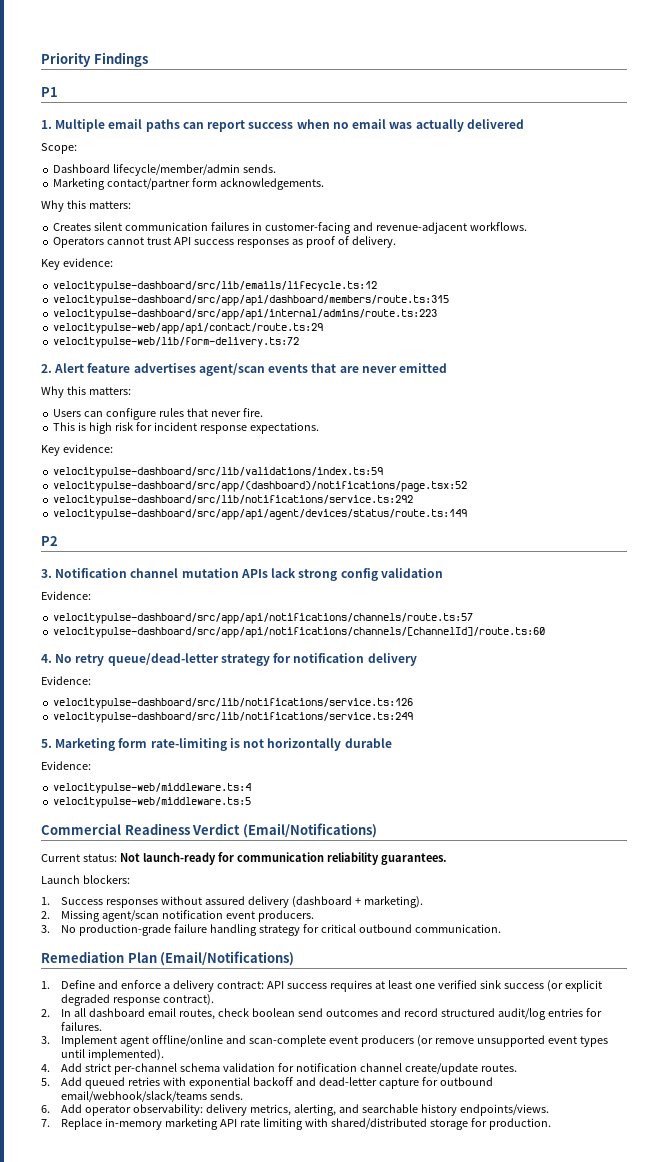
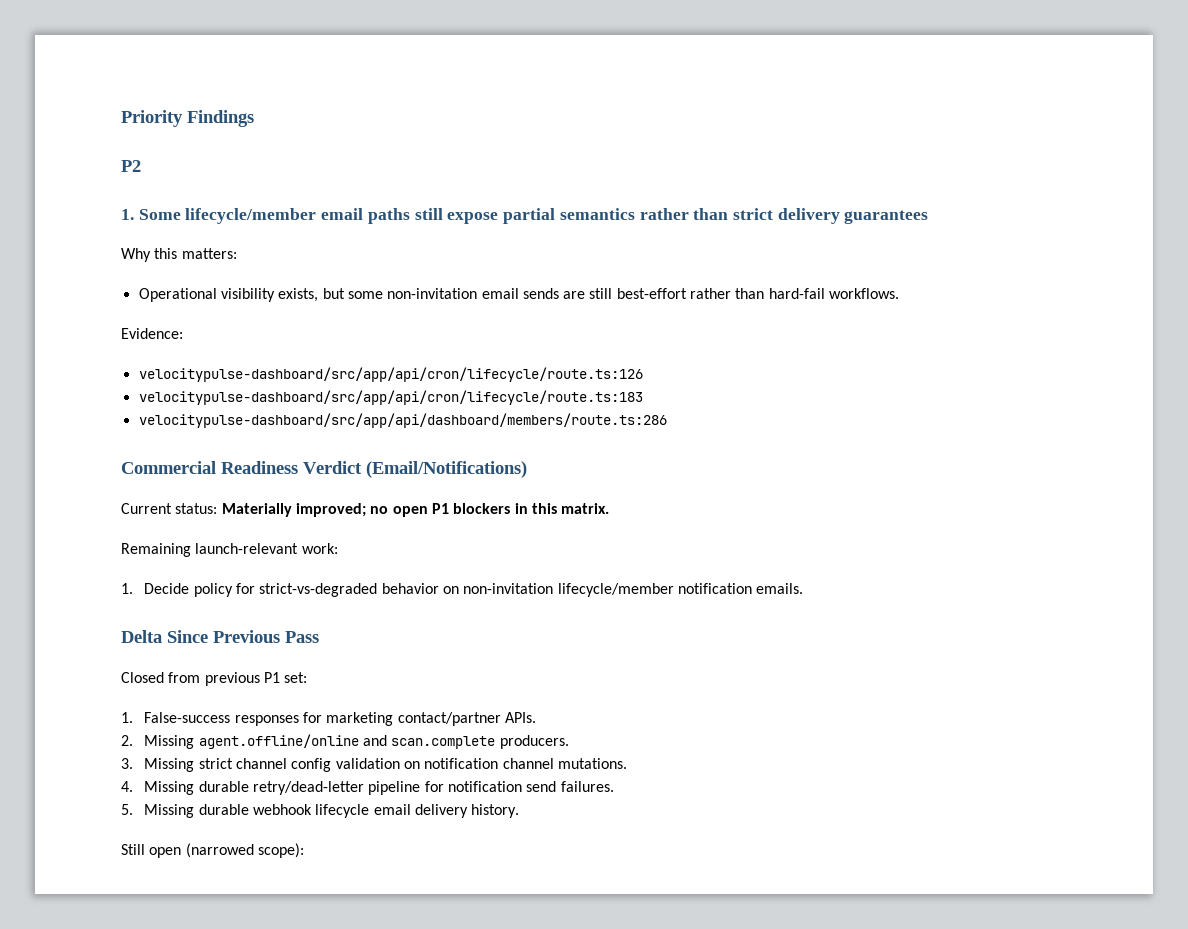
- P1
- 1. Multiple email paths can report success when no email was actually delivered
- Scope:
- Dashboard lifecycle/member/admin sends.
- Marketing contact/partner form acknowledgements.
+ P2
+ 1. Some lifecycle/member email paths still expose partial semantics rather than strict delivery guarantees
  Why this matters:
- Creates silent communication failures in customer-facing and revenue-adjacent workflows.
- Operators cannot trust API success responses as proof of delivery.
- Key evidence:
- velocitypulse-dashboard/src/lib/emails/lifecycle.ts:12
- velocitypulse-dashboard/src/app/api/dashboard/members/route.ts:315
- velocitypulse-dashboard/src/app/api/internal/admins/route.ts:223
- velocitypulse-web/app/api/contact/route.ts:29
- velocitypulse-web/lib/form-delivery.ts:72
- 2. Alert feature advertises agent/scan events that are never emitted
- Why this matters:
- Users can configure rules that never fire.
- This is high risk for incident response expectations.
- Key evidence:
- velocitypulse-dashboard/src/lib/validations/index.ts:59
- velocitypulse-dashboard/src/app/(dashboard)/notifications/page.tsx:52
- velocitypulse-dashboard/src/lib/notifications/service.ts:292
- velocitypulse-dashboard/src/app/api/agent/devices/status/route.ts:149
- P2
- 3. Notification channel mutation APIs lack strong config validation
+ Operational visibility exists, but some non-invitation email sends are still best-effort rather than hard-fail workflows.
  Evidence:
- velocitypulse-dashboard/src/app/api/notifications/channels/route.ts:57
- velocitypulse-dashboard/src/app/api/notifications/channels/[channelId]/route.ts:60
- 4. No retry queue/dead-letter strategy for notification delivery
- Evidence:
- velocitypulse-dashboard/src/lib/notifications/service.ts:126
- velocitypulse-dashboard/src/lib/notifications/service.ts:249
- 5. Marketing form rate-limiting is not horizontally durable
- Evidence:
- velocitypulse-web/middleware.ts:4
- velocitypulse-web/middleware.ts:5
+ velocitypulse-dashboard/src/app/api/cron/lifecycle/route.ts:126
+ velocitypulse-dashboard/src/app/api/cron/lifecycle/route.ts:183
+ velocitypulse-dashboard/src/app/api/dashboard/members/route.ts:286
- Current status: Not launch-ready for communication reliability guarantees.
- Launch blockers:
- 1. Success responses without assured delivery (dashboard + marketing).
+ Current status: Materially improved; no open P1 blockers in this matrix.
+ Remaining launch-relevant work:
+ 1. Decide policy for strict-vs-degraded behavior on non-invitation lifecycle/member notification emails.
+ Delta Since Previous Pass
+ Closed from previous P1 set:
+ 1. False-success responses for marketing contact/partner APIs.
- 2. Missing agent/scan notification event producers.
+ 2. Missing agent.offline/online and scan.complete producers.
- 3. No production-grade failure handling strategy for critical outbound communication.
- Remediation Plan (Email/Notifications)
- 1. Define and enforce a delivery contract: API success requires at least one verified sink success (or explicit degraded response contract).
- 2. In all dashboard email routes, check boolean send outcomes and record structured audit/log entries for failures.
- 3. Implement agent offline/online and scan-complete event producers (or remove unsupported event types until implemented).
- 4. Add strict per-channel schema validation for notification channel create/update routes.
- 5. Add queued retries with exponential backoff and dead-letter capture for outbound email/webhook/slack/teams sends.
- 6. Add operator observability: delivery metrics, alerting, and searchable history endpoints/views.
- 7. Replace in-memory marketing API rate limiting with shared/distributed storage for production.
+ 3. Missing strict channel config validation on notification channel mutations.
+ 4. Missing durable retry/dead-letter pipeline for notification send failures.
+ 5. Missing durable webhook lifecycle email delivery history.
+ Still open (narrowed scope):

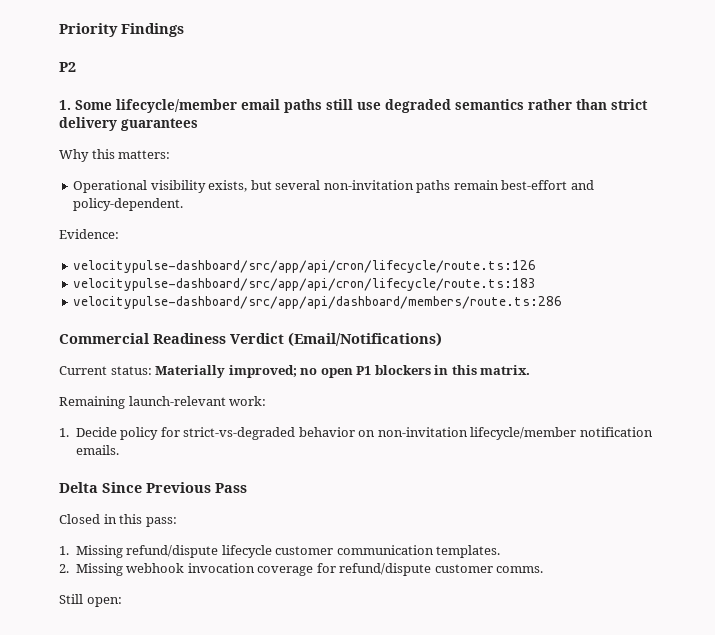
- 1. Some lifecycle/member email paths still expose partial semantics rather than strict delivery guarantees
+ 1. Some lifecycle/member email paths still use degraded semantics rather than strict delivery guarantees
- Operational visibility exists, but some non-invitation email sends are still best-effort rather than hard-fail workflows.
+ Operational visibility exists, but several non-invitation paths remain best-effort and policy-dependent.
- Closed from previous P1 set:
- 1. False-success responses for marketing contact/partner APIs.
- 2. Missing agent.offline/online and scan.complete producers.
- 3. Missing strict channel config validation on notification channel mutations.
- 4. Missing durable retry/dead-letter pipeline for notification send failures.
- 5. Missing durable webhook lifecycle email delivery history.
- Still open (narrowed scope):
+ Closed in this pass:
+ 1. Missing refund/dispute lifecycle customer communication templates.
+ 2. Missing webhook invocation coverage for refund/dispute customer comms.
+ Still open:

